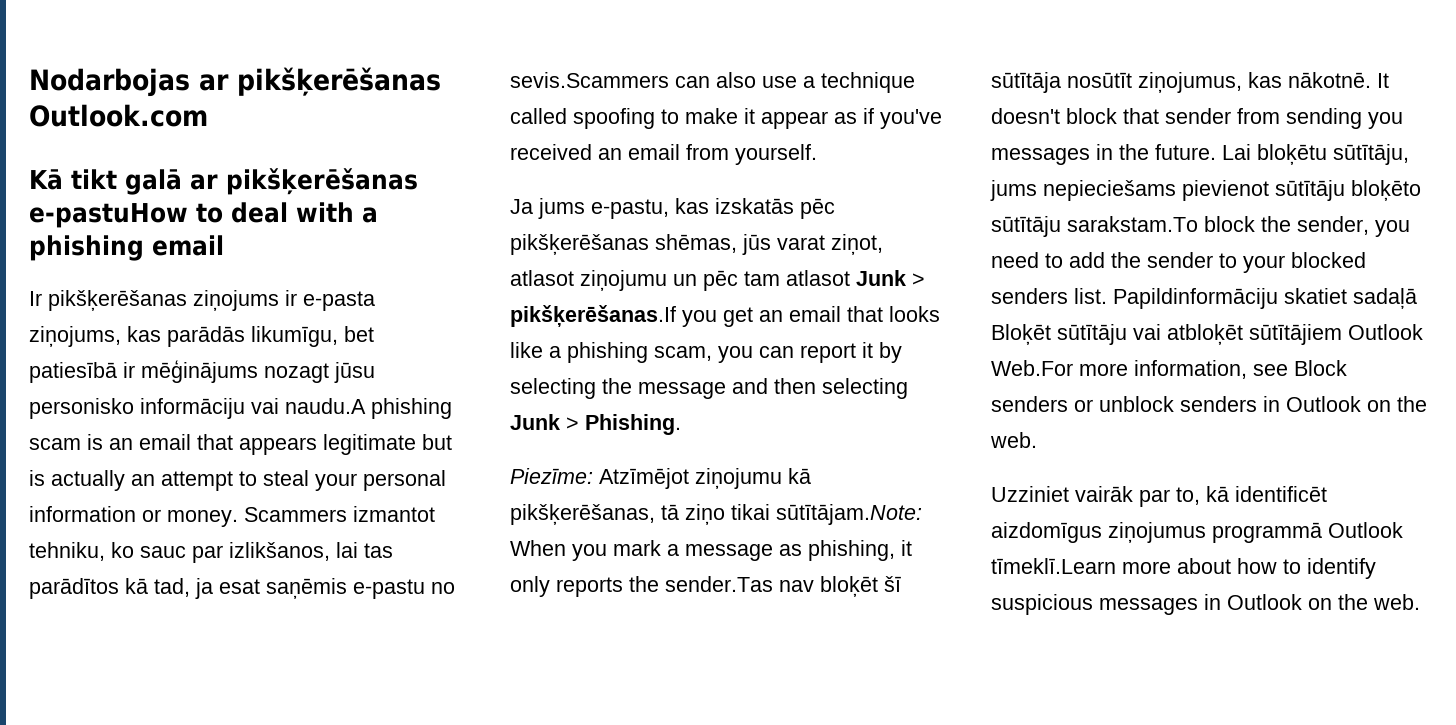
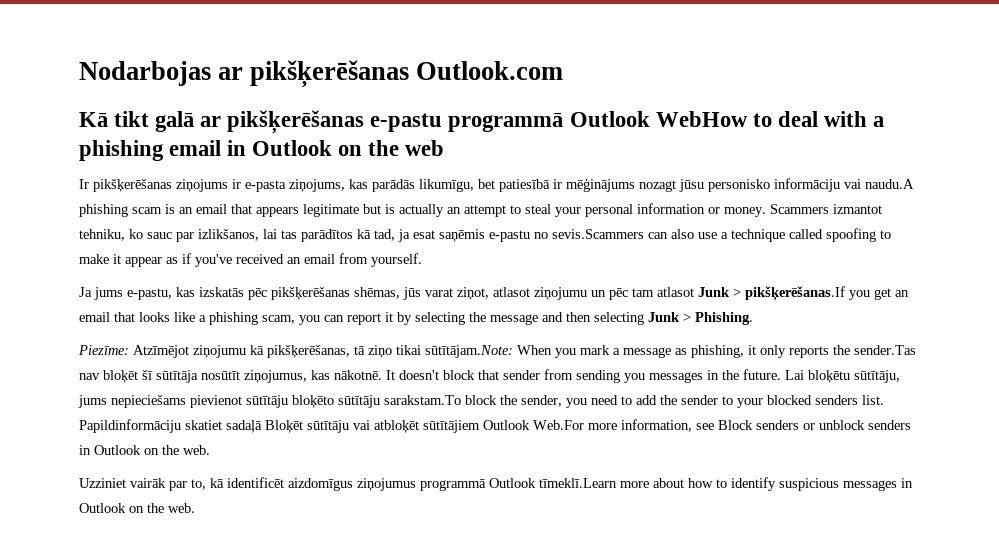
- Kā tikt galā ar pikšķerēšanas e-pastuHow to deal with a phishing email
+ Kā tikt galā ar pikšķerēšanas e-pastu programmā Outlook WebHow to deal with a phishing email in Outlook on the web

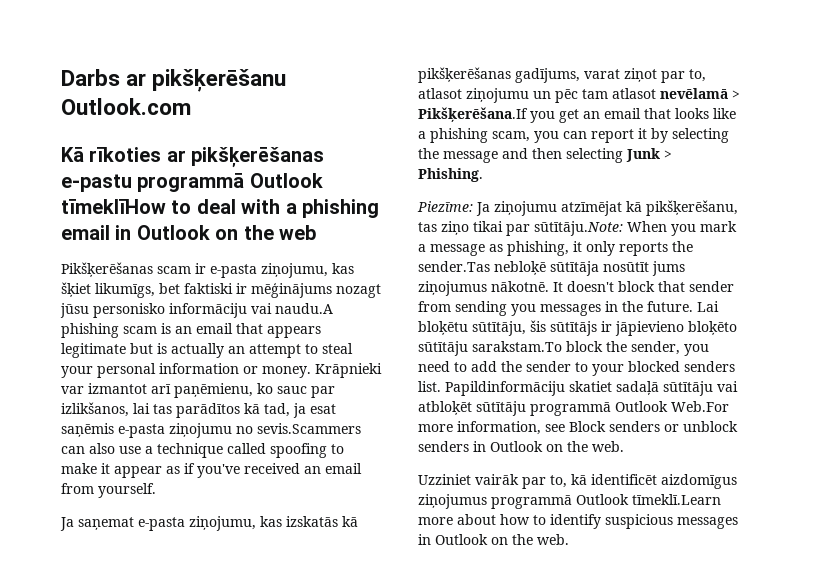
- Nodarbojas ar pikšķerēšanas Outlook.com
+ Darbs ar pikšķerēšanu Outlook.com
- Kā tikt galā ar pikšķerēšanas e-pastu programmā Outlook WebHow to deal with a phishing email in Outlook on the web
+ Kā rīkoties ar pikšķerēšanas e-pastu programmā Outlook tīmeklīHow to deal with a phishing email in Outlook on the web
- Ir pikšķerēšanas ziņojums ir e-pasta ziņojums, kas parādās likumīgu, bet patiesībā ir mēģinājums nozagt jūsu personisko informāciju vai naudu.A phishing scam is an email that appears legitimate but is actually an attempt to steal your personal information or money.
+ Pikšķerēšanas scam ir e-pasta ziņojumu, kas šķiet likumīgs, bet faktiski ir mēģinājums nozagt jūsu personisko informāciju vai naudu.A phishing scam is an email that appears legitimate but is actually an attempt to steal your personal information or money.
- Scammers izmantot tehniku, ko sauc par izlikšanos, lai tas parādītos kā tad, ja esat saņēmis e-pastu no sevis.Scammers can also use a technique called spoofing to make it appear as if you've received an email from yourself.
+ Krāpnieki var izmantot arī paņēmienu, ko sauc par izlikšanos, lai tas parādītos kā tad, ja esat saņēmis e-pasta ziņojumu no sevis.Scammers can also use a technique called spoofing to make it appear as if you've received an email from yourself.
- Ja jums e-pastu, kas izskatās pēc pikšķerēšanas shēmas, jūs varat ziņot, atlasot ziņojumu un pēc tam atlasot Junk > pikšķerēšanas.If you get an email that looks like a phishing scam, you can report it by selecting the message and then selecting Junk > Phishing.
+ Ja saņemat e-pasta ziņojumu, kas izskatās kā pikšķerēšanas gadījums, varat ziņot par to, atlasot ziņojumu un pēc tam atlasot nevēlamā > Pikšķerēšana.If you get an email that looks like a phishing scam, you can report it by selecting the message and then selecting Junk > Phishing.
- Piezīme: Atzīmējot ziņojumu kā pikšķerēšanas, tā ziņo tikai sūtītājam.Note: When you mark a message as phishing, it only reports the sender.Tas nav bloķēt šī sūtītāja nosūtīt ziņojumus, kas nākotnē.
+ Piezīme: Ja ziņojumu atzīmējat kā pikšķerēšanu, tas ziņo tikai par sūtītāju.Note: When you mark a message as phishing, it only reports the sender.Tas nebloķē sūtītāja nosūtīt jums ziņojumus nākotnē.
- Lai bloķētu sūtītāju, jums nepieciešams pievienot sūtītāju bloķēto sūtītāju sarakstam.To block the sender, you need to add the sender to your blocked senders list.
+ Lai bloķētu sūtītāju, šis sūtītājs ir jāpievieno bloķēto sūtītāju sarakstam.To block the sender, you need to add the sender to your blocked senders list.
- Papildinformāciju skatiet sadaļā Bloķēt sūtītāju vai atbloķēt sūtītājiem Outlook Web.For more information, see Block senders or unblock senders in Outlook on the web.
+ Papildinformāciju skatiet sadaļā sūtītāju vai atbloķēt sūtītāju programmā Outlook Web.For more information, see Block senders or unblock senders in Outlook on the web.

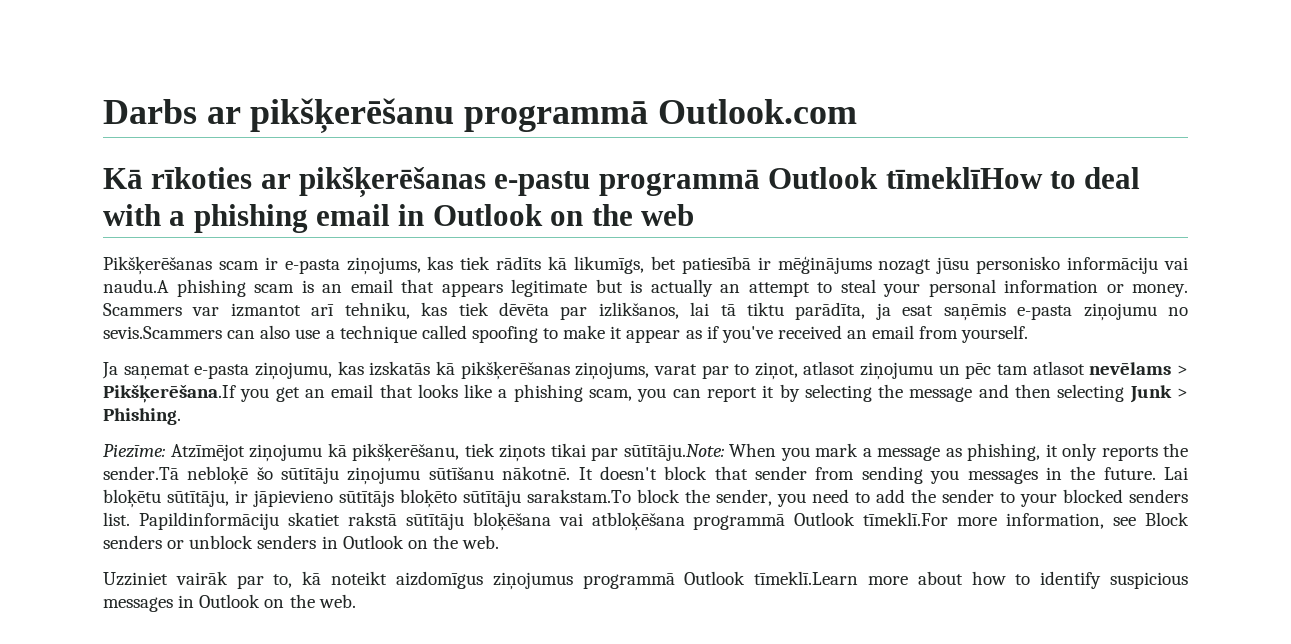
- Darbs ar pikšķerēšanu Outlook.com
+ Darbs ar pikšķerēšanu programmā Outlook.com
- Pikšķerēšanas scam ir e-pasta ziņojumu, kas šķiet likumīgs, bet faktiski ir mēģinājums nozagt jūsu personisko informāciju vai naudu.A phishing scam is an email that appears legitimate but is actually an attempt to steal your personal information or money.
+ Pikšķerēšanas scam ir e-pasta ziņojums, kas tiek rādīts kā likumīgs, bet patiesībā ir mēģinājums nozagt jūsu personisko informāciju vai naudu.A phishing scam is an email that appears legitimate but is actually an attempt to steal your personal information or money.
- Krāpnieki var izmantot arī paņēmienu, ko sauc par izlikšanos, lai tas parādītos kā tad, ja esat saņēmis e-pasta ziņojumu no sevis.Scammers can also use a technique called spoofing to make it appear as if you've received an email from yourself.
+ Scammers var izmantot arī tehniku, kas tiek dēvēta par izlikšanos, lai tā tiktu parādīta, ja esat saņēmis e-pasta ziņojumu no sevis.Scammers can also use a technique called spoofing to make it appear as if you've received an email from yourself.
- Ja saņemat e-pasta ziņojumu, kas izskatās kā pikšķerēšanas gadījums, varat ziņot par to, atlasot ziņojumu un pēc tam atlasot nevēlamā > Pikšķerēšana.If you get an email that looks like a phishing scam, you can report it by selecting the message and then selecting Junk > Phishing.
+ Ja saņemat e-pasta ziņojumu, kas izskatās kā pikšķerēšanas ziņojums, varat par to ziņot, atlasot ziņojumu un pēc tam atlasot nevēlams > Pikšķerēšana.If you get an email that looks like a phishing scam, you can report it by selecting the message and then selecting Junk > Phishing.
- Piezīme: Ja ziņojumu atzīmējat kā pikšķerēšanu, tas ziņo tikai par sūtītāju.Note: When you mark a message as phishing, it only reports the sender.Tas nebloķē sūtītāja nosūtīt jums ziņojumus nākotnē.
+ Piezīme: Atzīmējot ziņojumu kā pikšķerēšanu, tiek ziņots tikai par sūtītāju.Note: When you mark a message as phishing, it only reports the sender.Tā nebloķē šo sūtītāju ziņojumu sūtīšanu nākotnē.
- Lai bloķētu sūtītāju, šis sūtītājs ir jāpievieno bloķēto sūtītāju sarakstam.To block the sender, you need to add the sender to your blocked senders list.
+ Lai bloķētu sūtītāju, ir jāpievieno sūtītājs bloķēto sūtītāju sarakstam.To block the sender, you need to add the sender to your blocked senders list.
- Papildinformāciju skatiet sadaļā sūtītāju vai atbloķēt sūtītāju programmā Outlook Web.For more information, see Block senders or unblock senders in Outlook on the web.
+ Papildinformāciju skatiet rakstā sūtītāju bloķēšana vai atbloķēšana programmā Outlook tīmeklī.For more information, see Block senders or unblock senders in Outlook on the web.
- Uzziniet vairāk par to, kā identificēt aizdomīgus ziņojumus programmā Outlook tīmeklī.Learn more about how to identify suspicious messages in Outlook on the web.
+ Uzziniet vairāk par to, kā noteikt aizdomīgus ziņojumus programmā Outlook tīmeklī.Learn more about how to identify suspicious messages in Outlook on the web.

